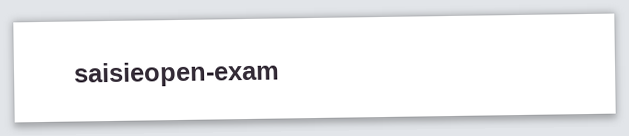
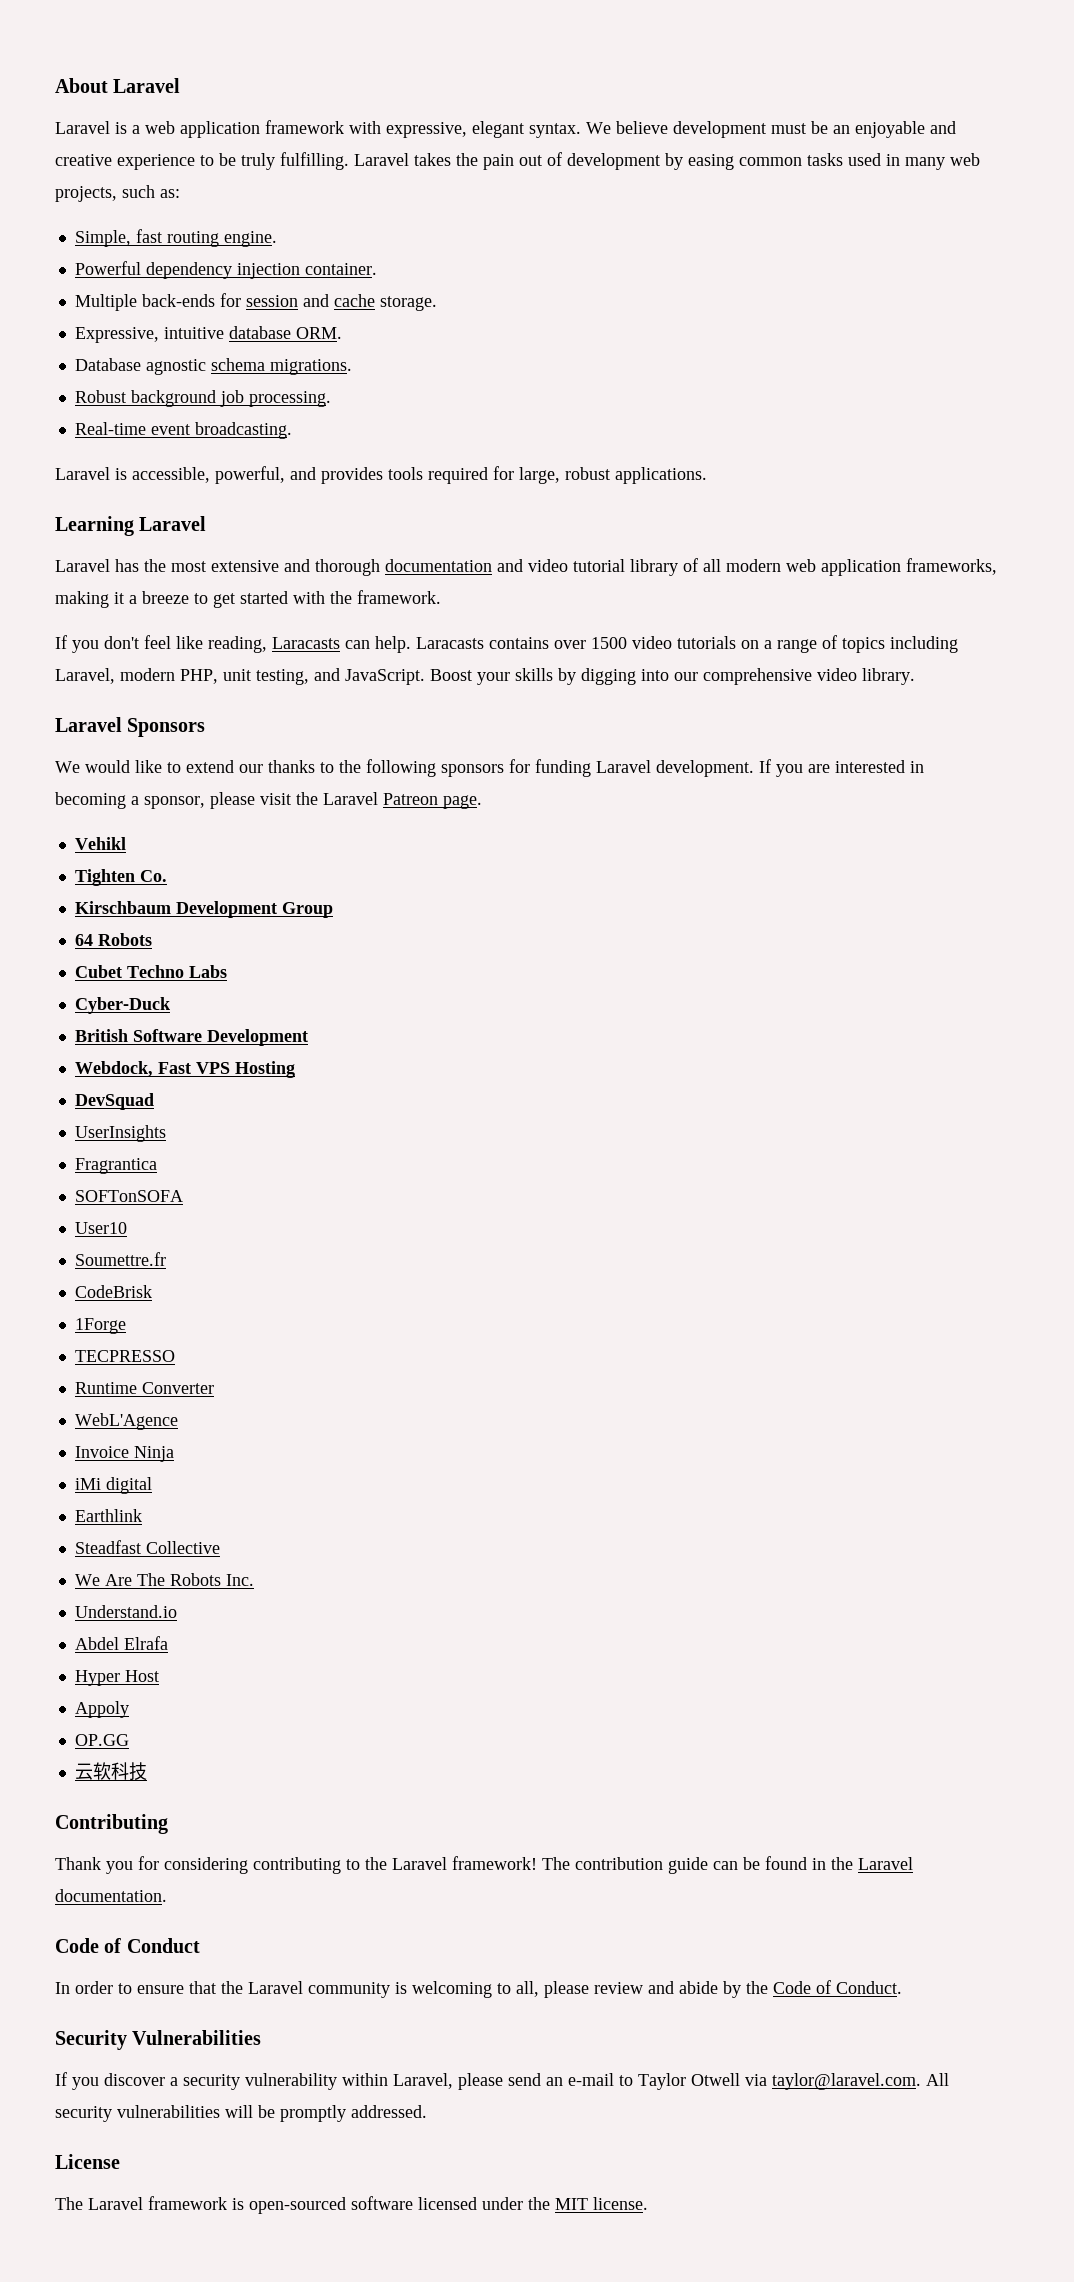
- saisieopen-exam
+ About Laravel
+ Laravel is a web application framework with expressive, elegant syntax. We believe development must be an enjoyable and creative experience to be truly fulfilling. Laravel takes the pain out of development by easing common tasks used in many web projects, such as:
+ Simple, fast routing engine.
+ Powerful dependency injection container.
+ Multiple back-ends for session and cache storage.
+ Expressive, intuitive database ORM.
+ Database agnostic schema migrations.
+ Robust background job processing.
+ Real-time event broadcasting.
+ Laravel is accessible, powerful, and provides tools required for large, robust applications.
+ Learning Laravel
+ Laravel has the most extensive and thorough documentation and video tutorial library of all modern web application frameworks, making it a breeze to get started with the framework.
+ If you don't feel like reading, Laracasts can help. Laracasts contains over 1500 video tutorials on a range of topics including Laravel, modern PHP, unit testing, and JavaScript. Boost your skills by digging into our comprehensive video library.
+ Laravel Sponsors
+ We would like to extend our thanks to the following sponsors for funding Laravel development. If you are interested in becoming a sponsor, please visit the Laravel Patreon page.
+ Vehikl
+ Tighten Co.
+ Kirschbaum Development Group
+ 64 Robots
+ Cubet Techno Labs
+ Cyber-Duck
+ British Software Development
+ Webdock, Fast VPS Hosting
+ DevSquad
+ UserInsights
+ Fragrantica
+ SOFTonSOFA
+ User10
+ Soumettre.fr
+ CodeBrisk
+ 1Forge
+ TECPRESSO
+ Runtime Converter
+ WebL'Agence
+ Invoice Ninja
+ iMi digital
+ Earthlink
+ Steadfast Collective
+ We Are The Robots Inc.
+ Understand.io
+ Abdel Elrafa
+ Hyper Host
+ Appoly
+ OP.GG
+ 云软科技
+ Contributing
+ Thank you for considering contributing to the Laravel framework! The contribution guide can be found in the Laravel documentation.
+ Code of Conduct
+ In order to ensure that the Laravel community is welcoming to all, please review and abide by the Code of Conduct.
+ Security Vulnerabilities
+ If you discover a security vulnerability within Laravel, please send an e-mail to Taylor Otwell via taylor@laravel.com. All security vulnerabilities will be promptly addressed.
+ License
+ The Laravel framework is open-sourced software licensed under the MIT license.

